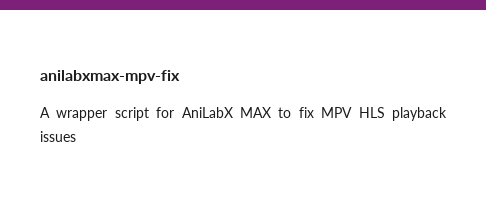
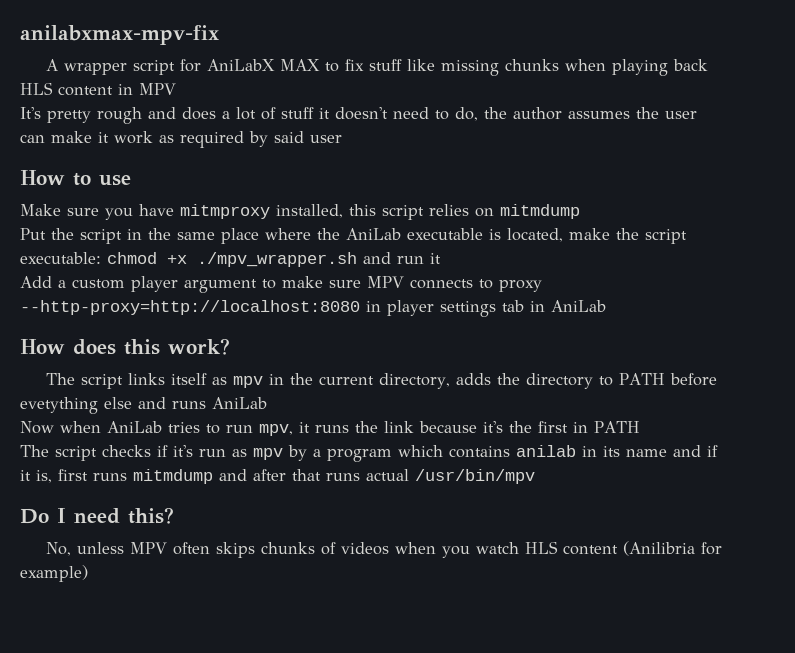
- A wrapper script for AniLabX MAX to fix MPV HLS playback issues
+ A wrapper script for AniLabX MAX to fix stuff like missing chunks when playing back HLS content in MPV
+ It's pretty rough and does a lot of stuff it doesn't need to do, the author assumes the user can make it work as required by said user
+ How to use
+ Make sure you have mitmproxy installed, this script relies on mitmdump
+ Put the script in the same place where the AniLab executable is located, make the script executable: chmod +x ./mpv_wrapper.sh and run it
+ Add a custom player argument to make sure MPV connects to proxy --http-proxy=http://localhost:8080 in player settings tab in AniLab
+ How does this work?
+ The script links itself as mpv in the current directory, adds the directory to PATH before evetything else and runs AniLab
+ Now when AniLab tries to run mpv, it runs the link because it's the first in PATH
+ The script checks if it's run as mpv by a program which contains anilab in its name and if it is, first runs mitmdump and after that runs actual /usr/bin/mpv
+ Do I need this?
+ No, unless MPV often skips chunks of videos when you watch HLS content (Anilibria for example)

